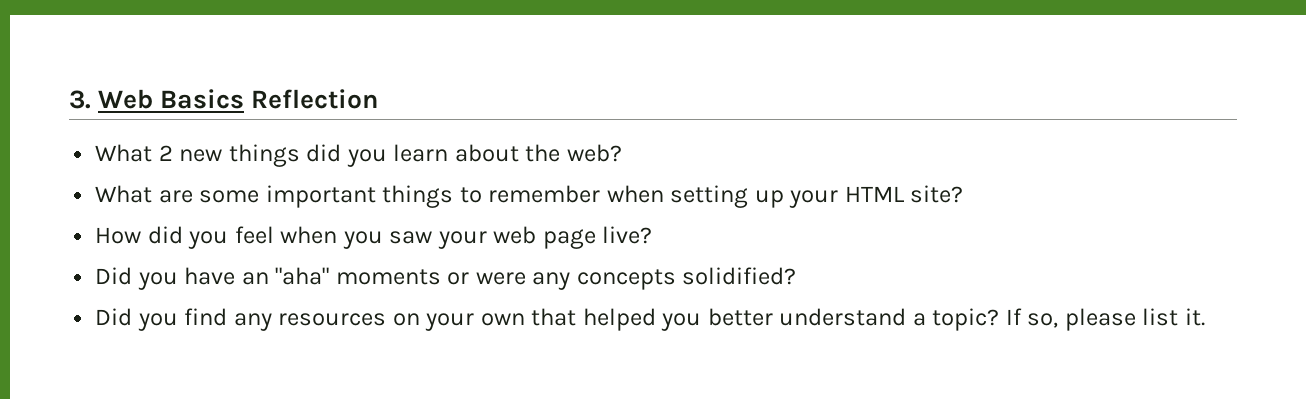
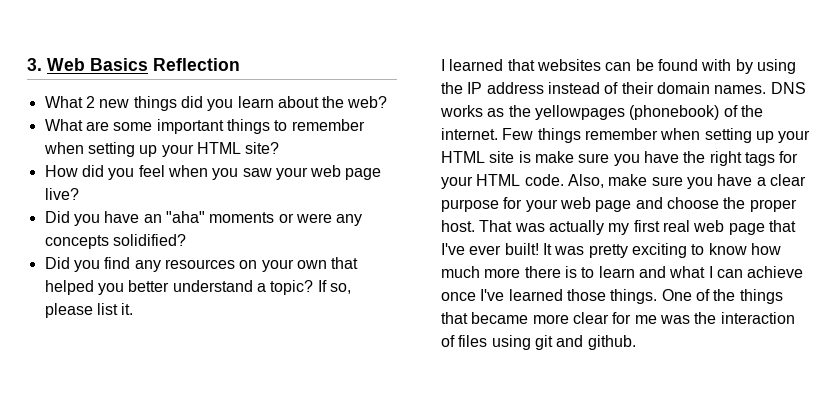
+ I learned that websites can be found with by using the IP address instead of their domain names. DNS works as the yellowpages (phonebook) of the internet. Few things remember when setting up your HTML site is make sure you have the right tags for your HTML code. Also, make sure you have a clear purpose for your web page and choose the proper host. That was actually my first real web page that I've ever built! It was pretty exciting to know how much more there is to learn and what I can achieve once I've learned those things. One of the things that became more clear for me was the interaction of files using git and github.

